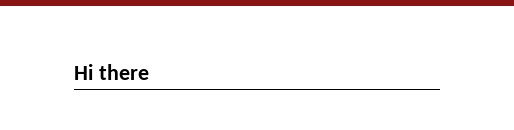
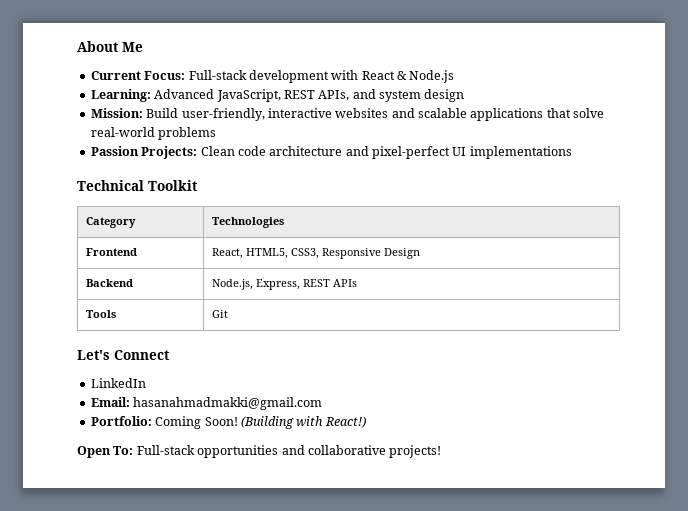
- Hi there
+ About Me
+ Current Focus: Full-stack development with React & Node.js
+ Learning: Advanced JavaScript, REST APIs, and system design
+ Mission: Build user-friendly, interactive websites and scalable applications that solve real-world problems
+ Passion Projects: Clean code architecture and pixel-perfect UI implementations
+ Technical Toolkit
+ Category | Technologies
+ Frontend | React, HTML5, CSS3, Responsive Design
+ Backend | Node.js, Express, REST APIs
+ Tools | Git
+ Let's Connect
+ LinkedIn
+ Email: hasanahmadmakki@gmail.com
+ Portfolio: Coming Soon! (Building with React!)
+ Open To: Full-stack opportunities and collaborative projects!

